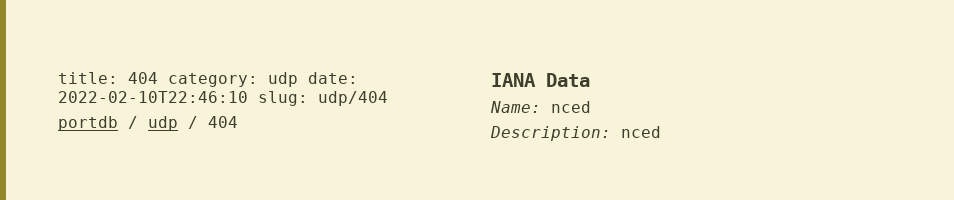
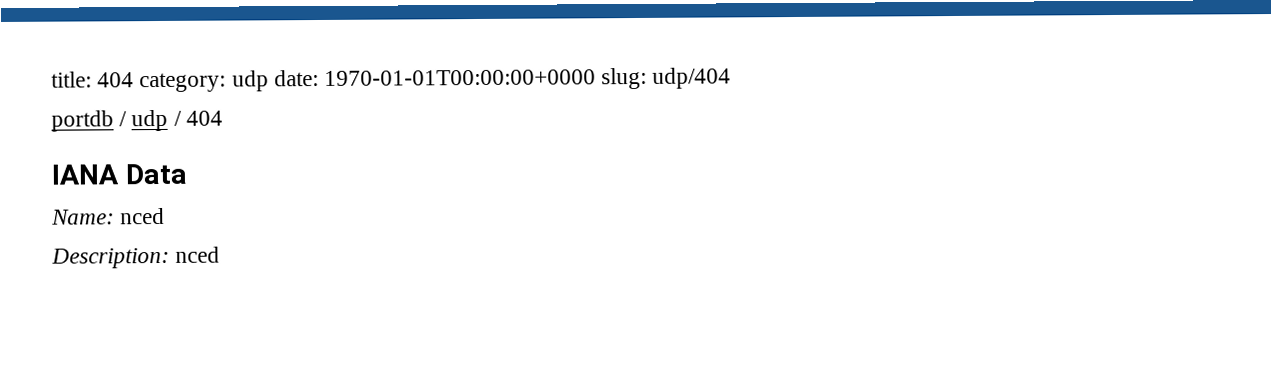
- title: 404 category: udp date: 2022-02-10T22:46:10 slug: udp/404
+ title: 404 category: udp date: 1970-01-01T00:00:00+0000 slug: udp/404

